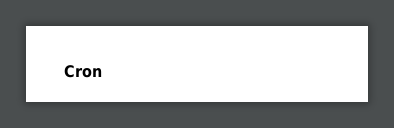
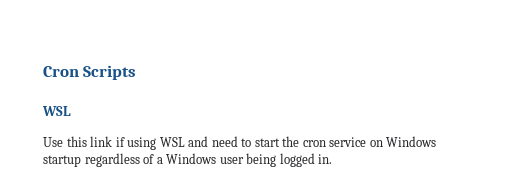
- Cron
+ Cron Scripts
+ WSL
+ Use this link if using WSL and need to start the cron service on Windows startup regardless of a Windows user being logged in.

